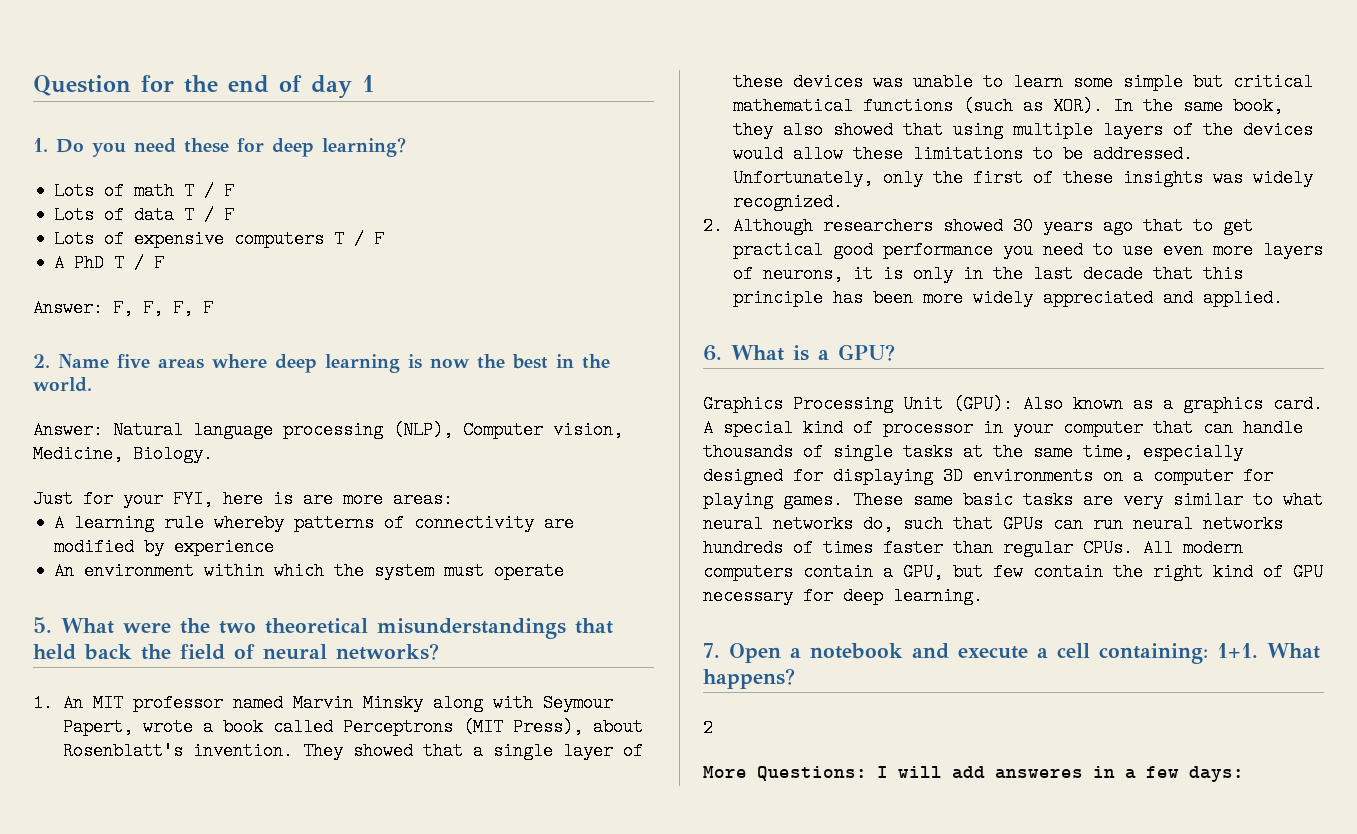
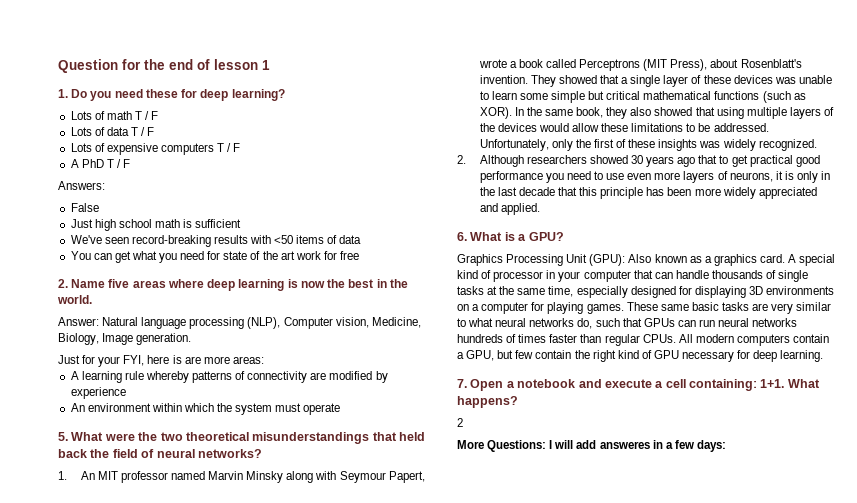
- Question for the end of day 1
+ Question for the end of lesson 1
- Answer: F, F, F, F
+ Answers:
+ False
+ Just high school math is sufficient
+ We've seen record-breaking results with <50 items of data
+ You can get what you need for state of the art work for free
- Answer: Natural language processing (NLP), Computer vision, Medicine, Biology.
+ Answer: Natural language processing (NLP), Computer vision, Medicine, Biology, Image generation.

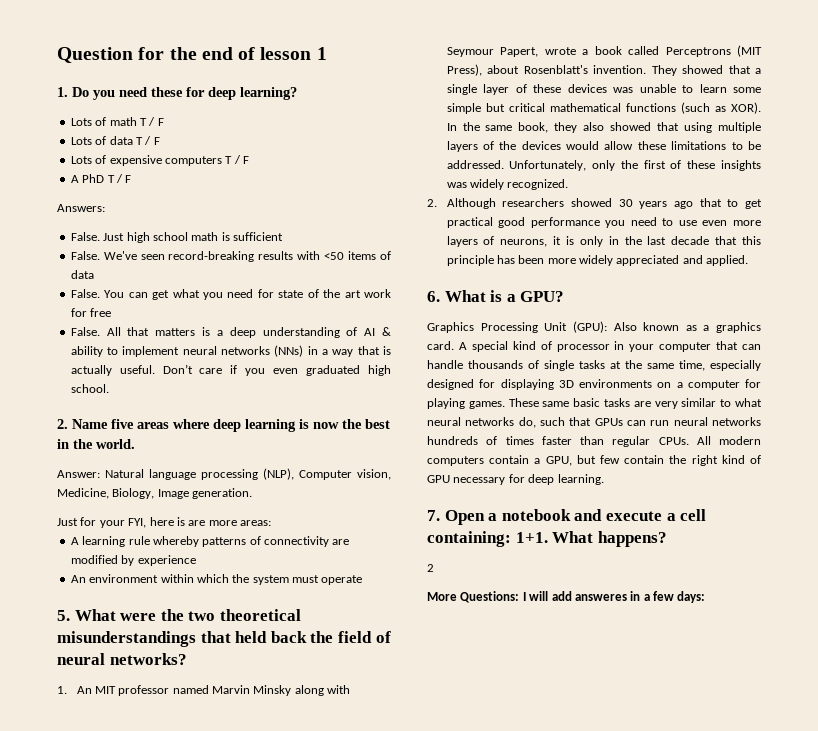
- False
- Just high school math is sufficient
- We've seen record-breaking results with <50 items of data
- You can get what you need for state of the art work for free
+ False. Just high school math is sufficient
+ False. We've seen record-breaking results with <50 items of data
+ False. You can get what you need for state of the art work for free
+ False. All that matters is a deep understanding of AI & ability to implement neural networks (NNs) in a way that is actually useful. Don’t care if you even graduated high school.

